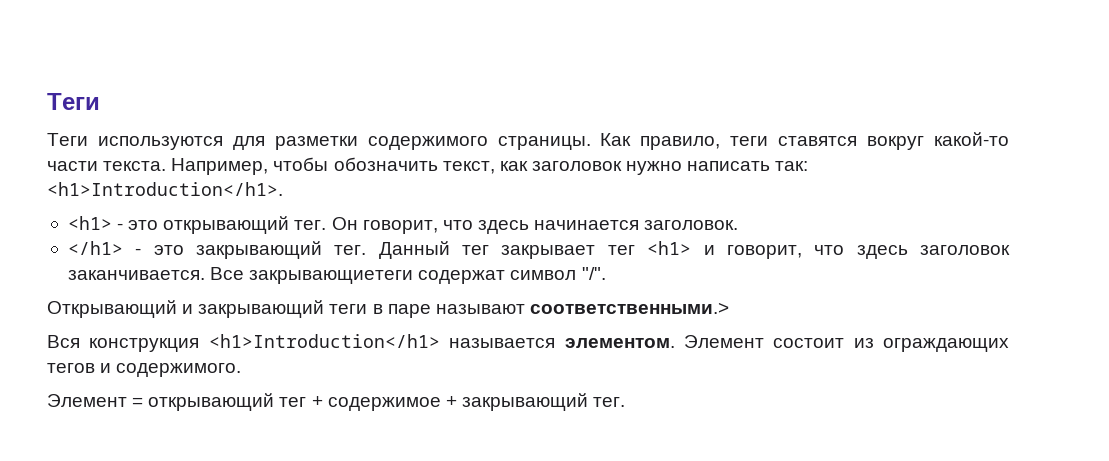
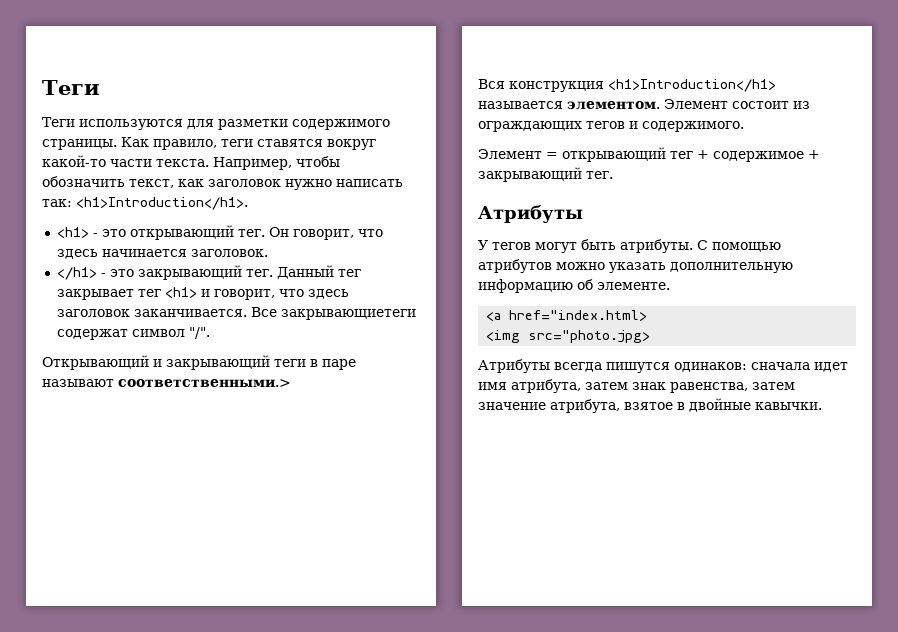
  Элемент = открывающий тег + содержимое + закрывающий тег.
+ Атрибуты
+ У тегов могут быть атрибуты. С помощью атрибутов можно указать дополнительную информацию об элементе.
+ <a href="index.html>
+ <img src="photo.jpg>
+ Атрибуты всегда пишутся одинаков: сначала идет имя атрибута, затем знак равенства, затем значение атрибута, взятое в двойные кавычки.

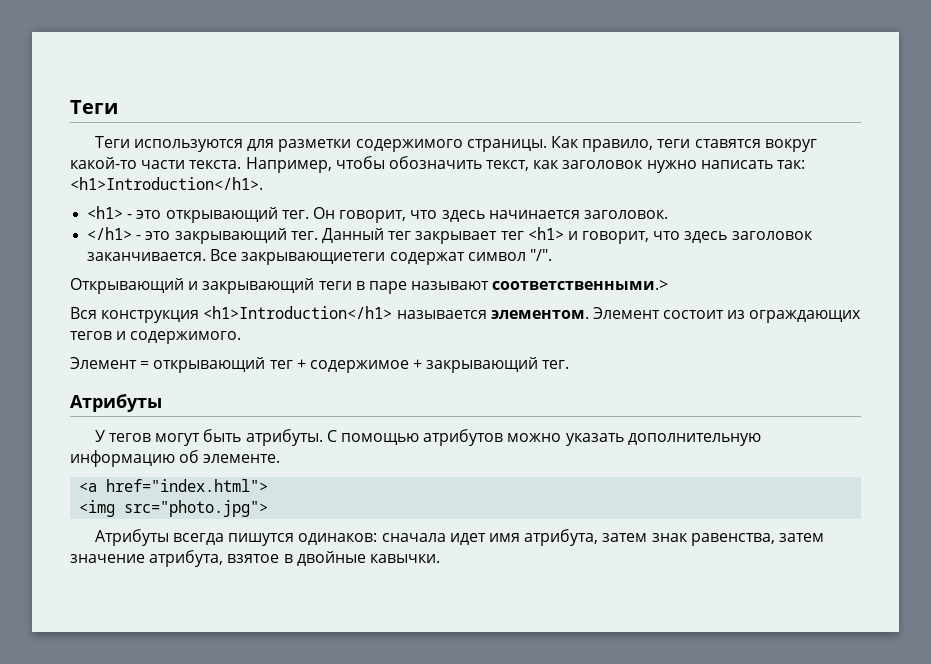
- <a href="index.html>
+ <a href="index.html">
- <img src="photo.jpg>
+ <img src="photo.jpg">

